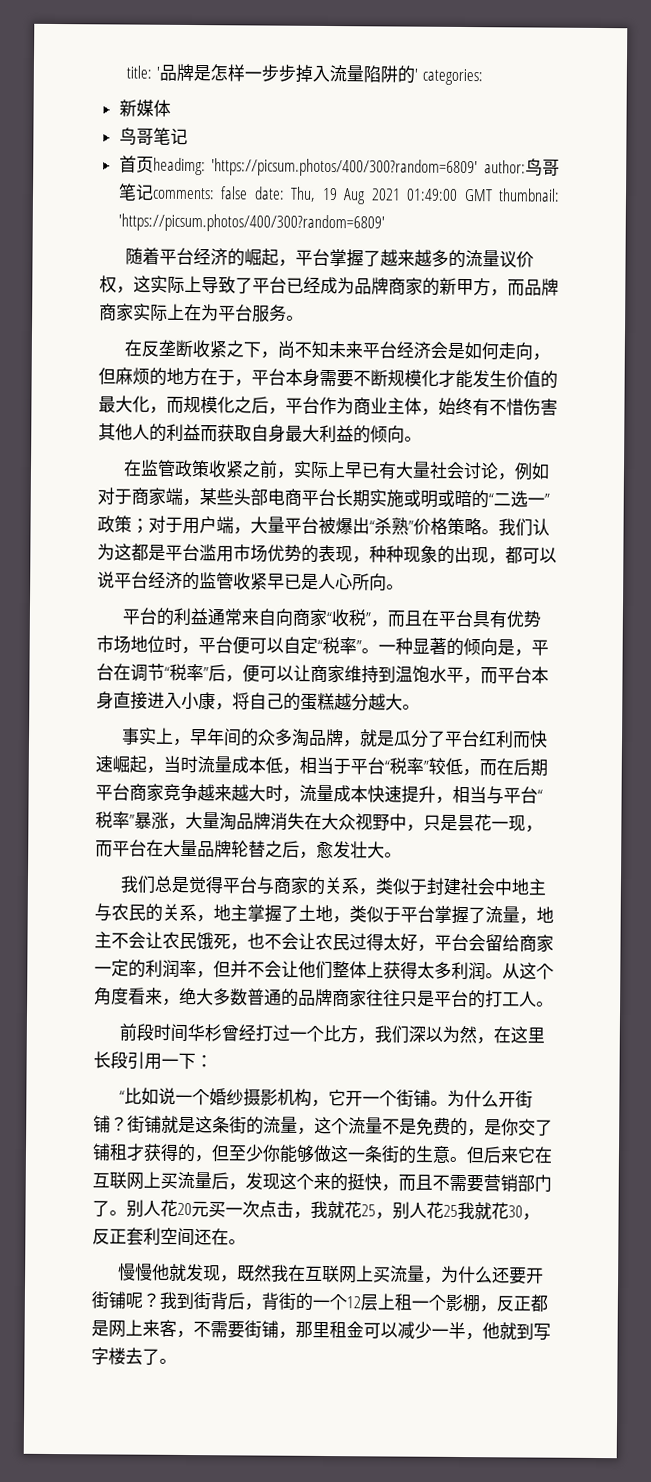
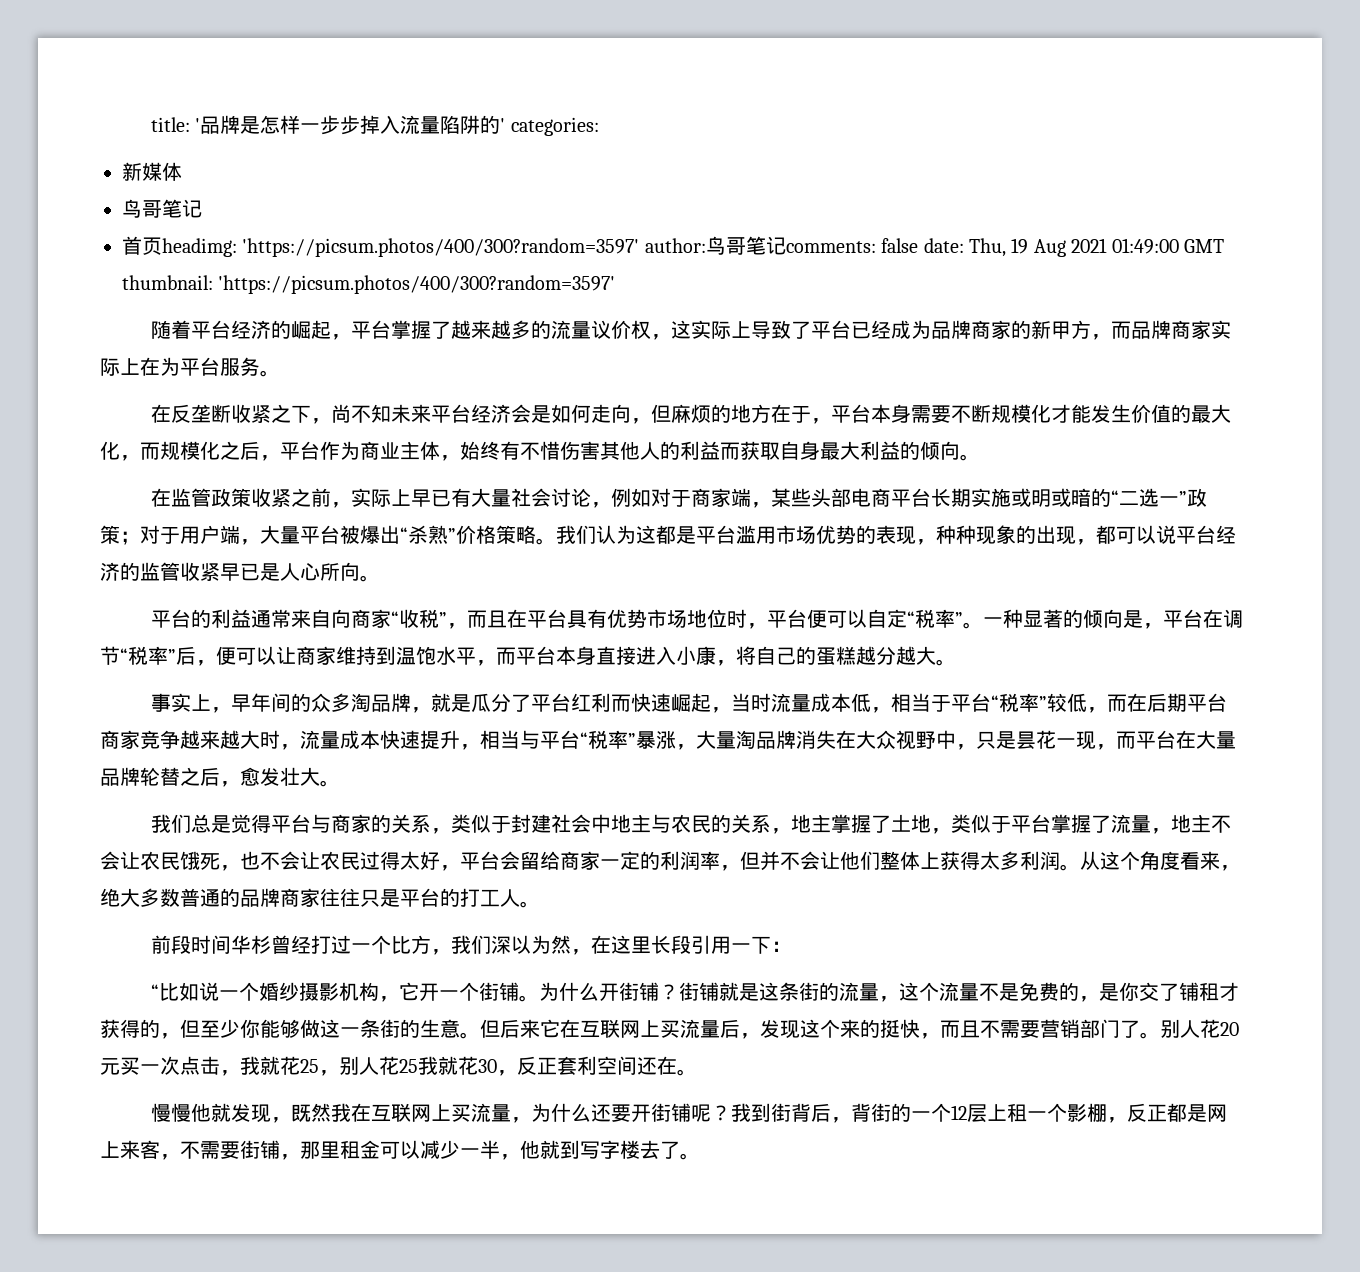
- 首页headimg: 'https://picsum.photos/400/300?random=6809' author:鸟哥笔记comments: false date: Thu, 19 Aug 2021 01:49:00 GMT thumbnail: 'https://picsum.photos/400/300?random=6809'
+ 首页headimg: 'https://picsum.photos/400/300?random=3597' author:鸟哥笔记comments: false date: Thu, 19 Aug 2021 01:49:00 GMT thumbnail: 'https://picsum.photos/400/300?random=3597'

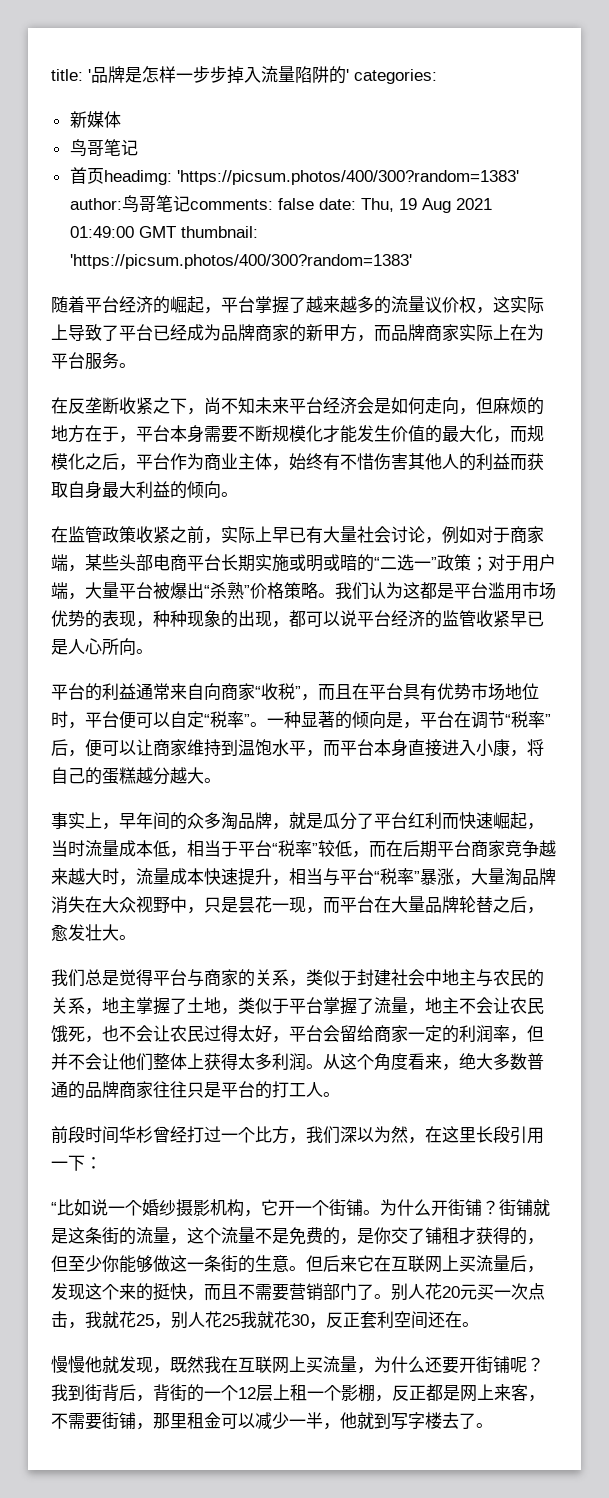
- 首页headimg: 'https://picsum.photos/400/300?random=3597' author:鸟哥笔记comments: false date: Thu, 19 Aug 2021 01:49:00 GMT thumbnail: 'https://picsum.photos/400/300?random=3597'
+ 首页headimg: 'https://picsum.photos/400/300?random=1383' author:鸟哥笔记comments: false date: Thu, 19 Aug 2021 01:49:00 GMT thumbnail: 'https://picsum.photos/400/300?random=1383'

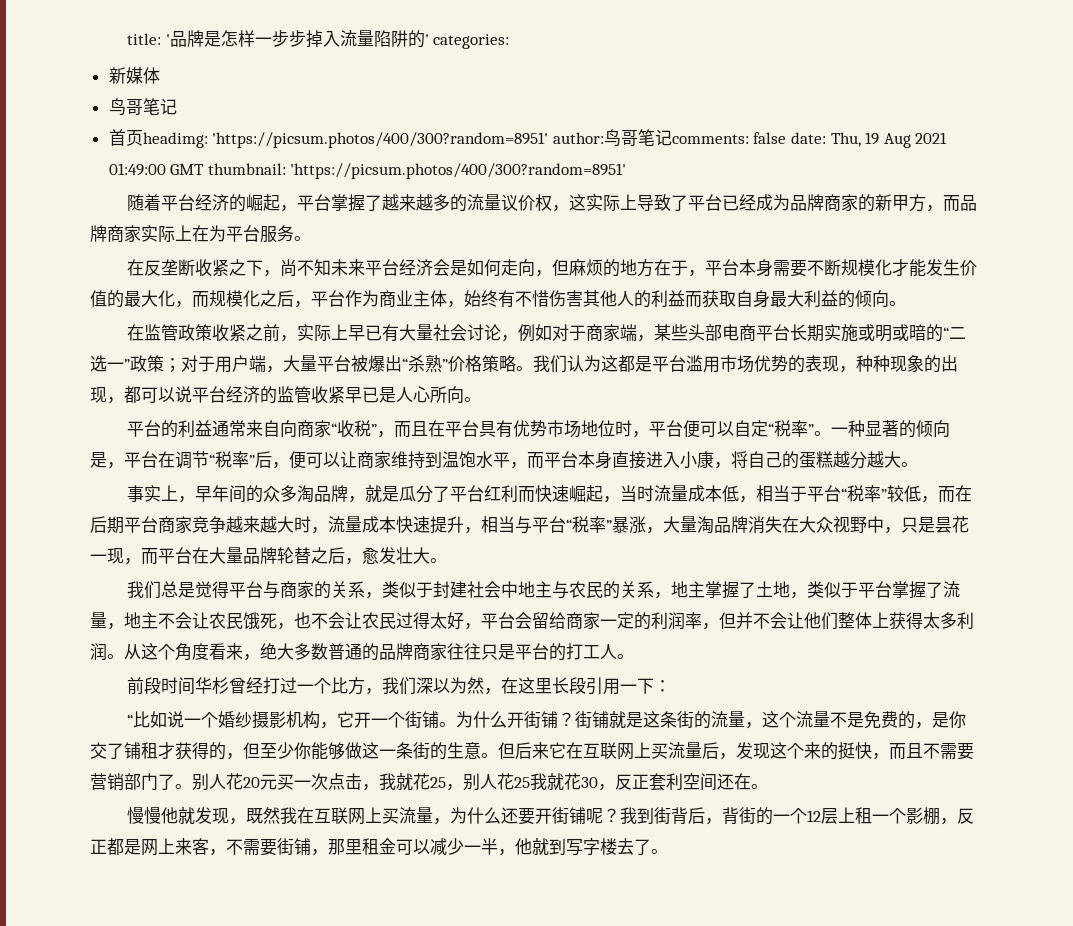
- 首页headimg: 'https://picsum.photos/400/300?random=1383' author:鸟哥笔记comments: false date: Thu, 19 Aug 2021 01:49:00 GMT thumbnail: 'https://picsum.photos/400/300?random=1383'
+ 首页headimg: 'https://picsum.photos/400/300?random=8951' author:鸟哥笔记comments: false date: Thu, 19 Aug 2021 01:49:00 GMT thumbnail: 'https://picsum.photos/400/300?random=8951'

